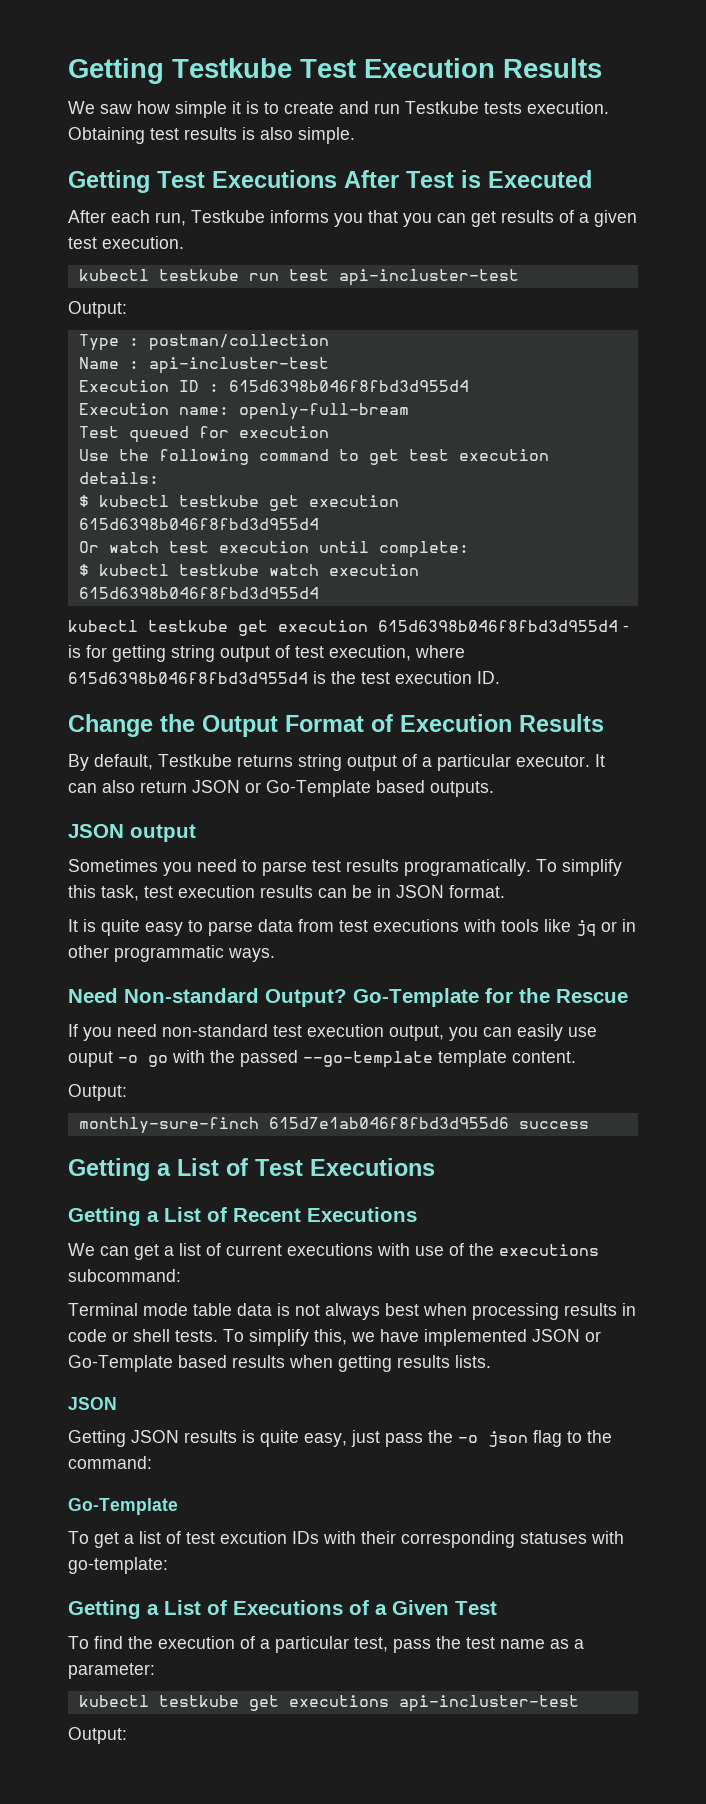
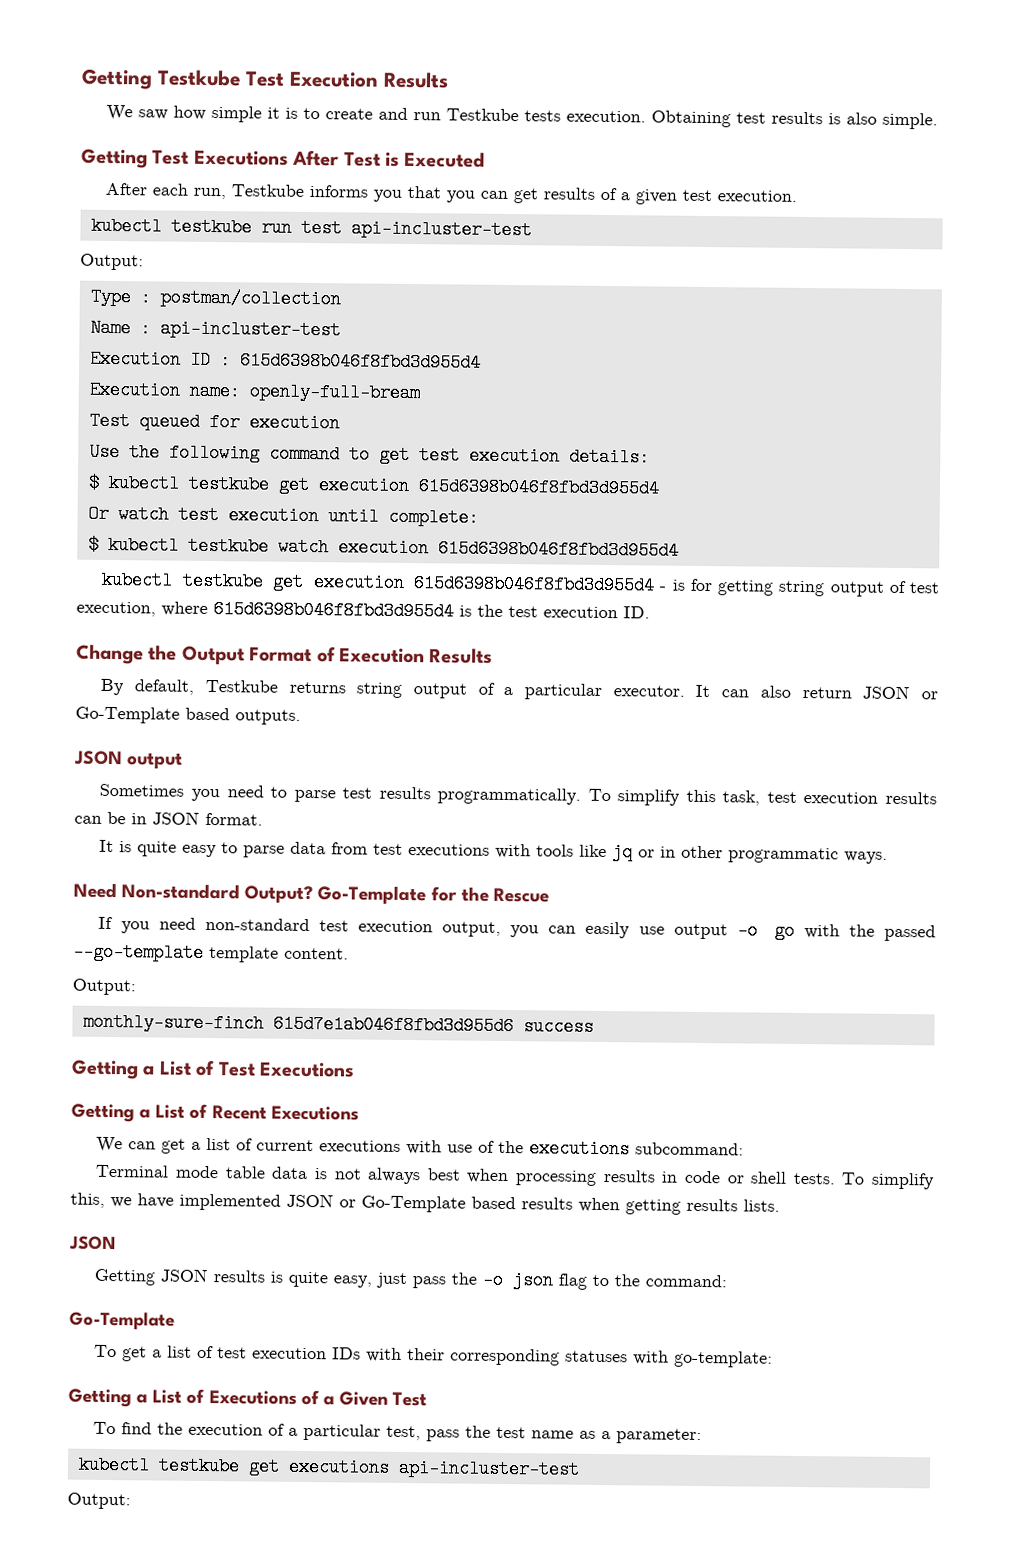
- Sometimes you need to parse test results programatically.
+ Sometimes you need to parse test results programmatically.
- If you need non-standard test execution output, you can easily use ouput -o go with the passed --go-template template content.
+ If you need non-standard test execution output, you can easily use output -o go with the passed --go-template template content.
- To get a list of test excution IDs with their corresponding statuses with go-template:
+ To get a list of test execution IDs with their corresponding statuses with go-template:

